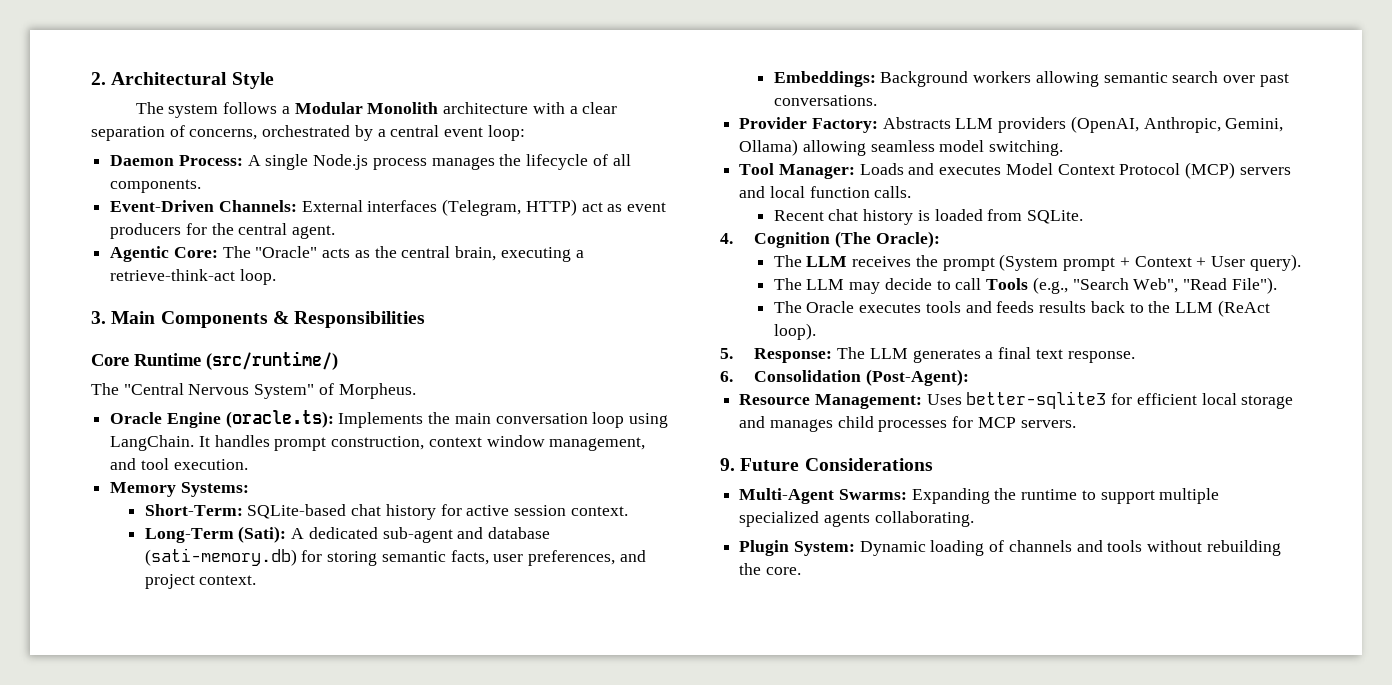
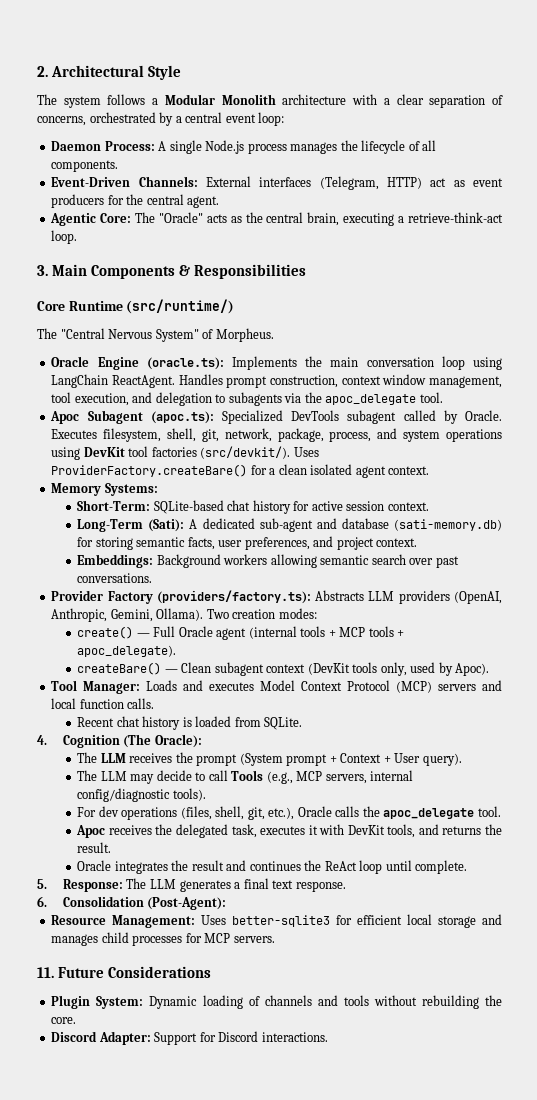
- Oracle Engine (oracle.ts): Implements the main conversation loop using LangChain. It handles prompt construction, context window management, and tool execution.
+ Oracle Engine (oracle.ts): Implements the main conversation loop using LangChain ReactAgent. Handles prompt construction, context window management, tool execution, and delegation to subagents via the apoc_delegate tool.
+ Apoc Subagent (apoc.ts): Specialized DevTools subagent called by Oracle. Executes filesystem, shell, git, network, package, process, and system operations using DevKit tool factories (src/devkit/). Uses ProviderFactory.createBare() for a clean isolated agent context.
- Provider Factory: Abstracts LLM providers (OpenAI, Anthropic, Gemini, Ollama) allowing seamless model switching.
+ Provider Factory (providers/factory.ts): Abstracts LLM providers (OpenAI, Anthropic, Gemini, Ollama). Two creation modes:
+ create() — Full Oracle agent (internal tools + MCP tools + apoc_delegate).
+ createBare() — Clean subagent context (DevKit tools only, used by Apoc).
- The LLM may decide to call Tools (e.g., "Search Web", "Read File").
- The Oracle executes tools and feeds results back to the LLM (ReAct loop).
+ The LLM may decide to call Tools (e.g., MCP servers, internal config/diagnostic tools).
+ For dev operations (files, shell, git, etc.), Oracle calls the apoc_delegate tool.
+ Apoc receives the delegated task, executes it with DevKit tools, and returns the result.
+ Oracle integrates the result and continues the ReAct loop until complete.
- 9. Future Considerations
+ 11. Future Considerations
- Multi-Agent Swarms: Expanding the runtime to support multiple specialized agents collaborating.
+ Discord Adapter: Support for Discord interactions.

